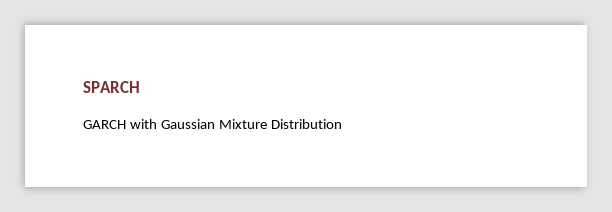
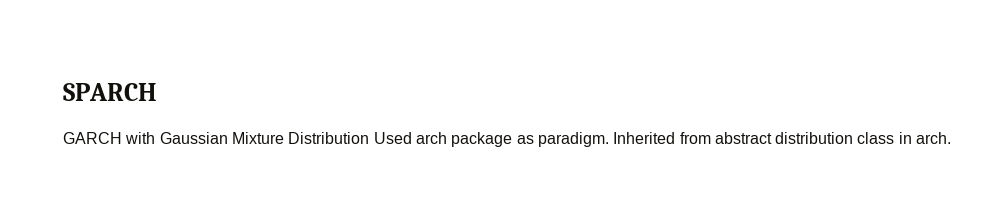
- GARCH with Gaussian Mixture Distribution
+ GARCH with Gaussian Mixture Distribution Used arch package as paradigm. Inherited from abstract distribution class in arch.

